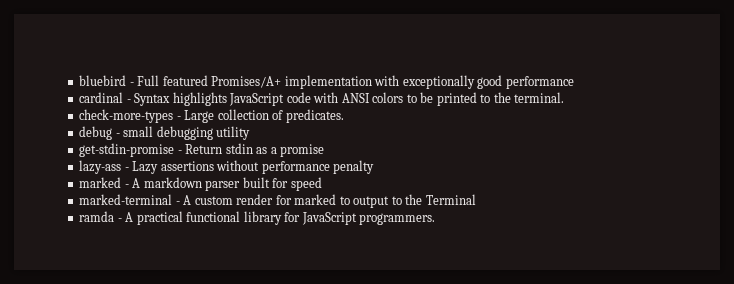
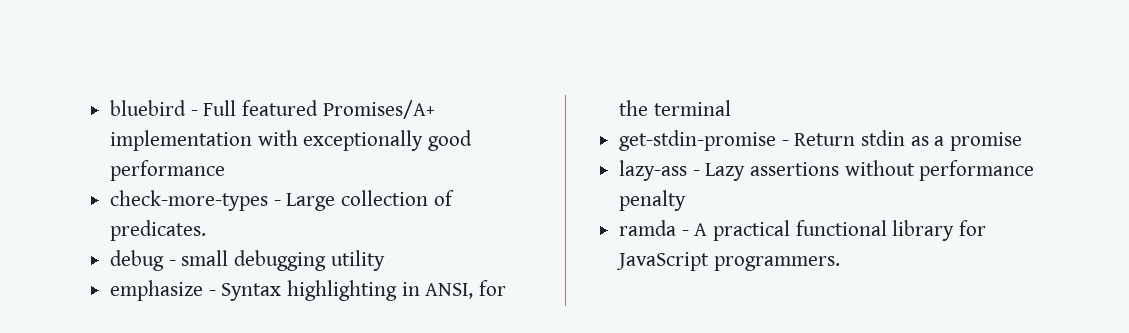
- cardinal - Syntax highlights JavaScript code with ANSI colors to be printed to the terminal.
+ emphasize - Syntax highlighting in ANSI, for the terminal
- marked - A markdown parser built for speed
- marked-terminal - A custom render for marked to output to the Terminal

